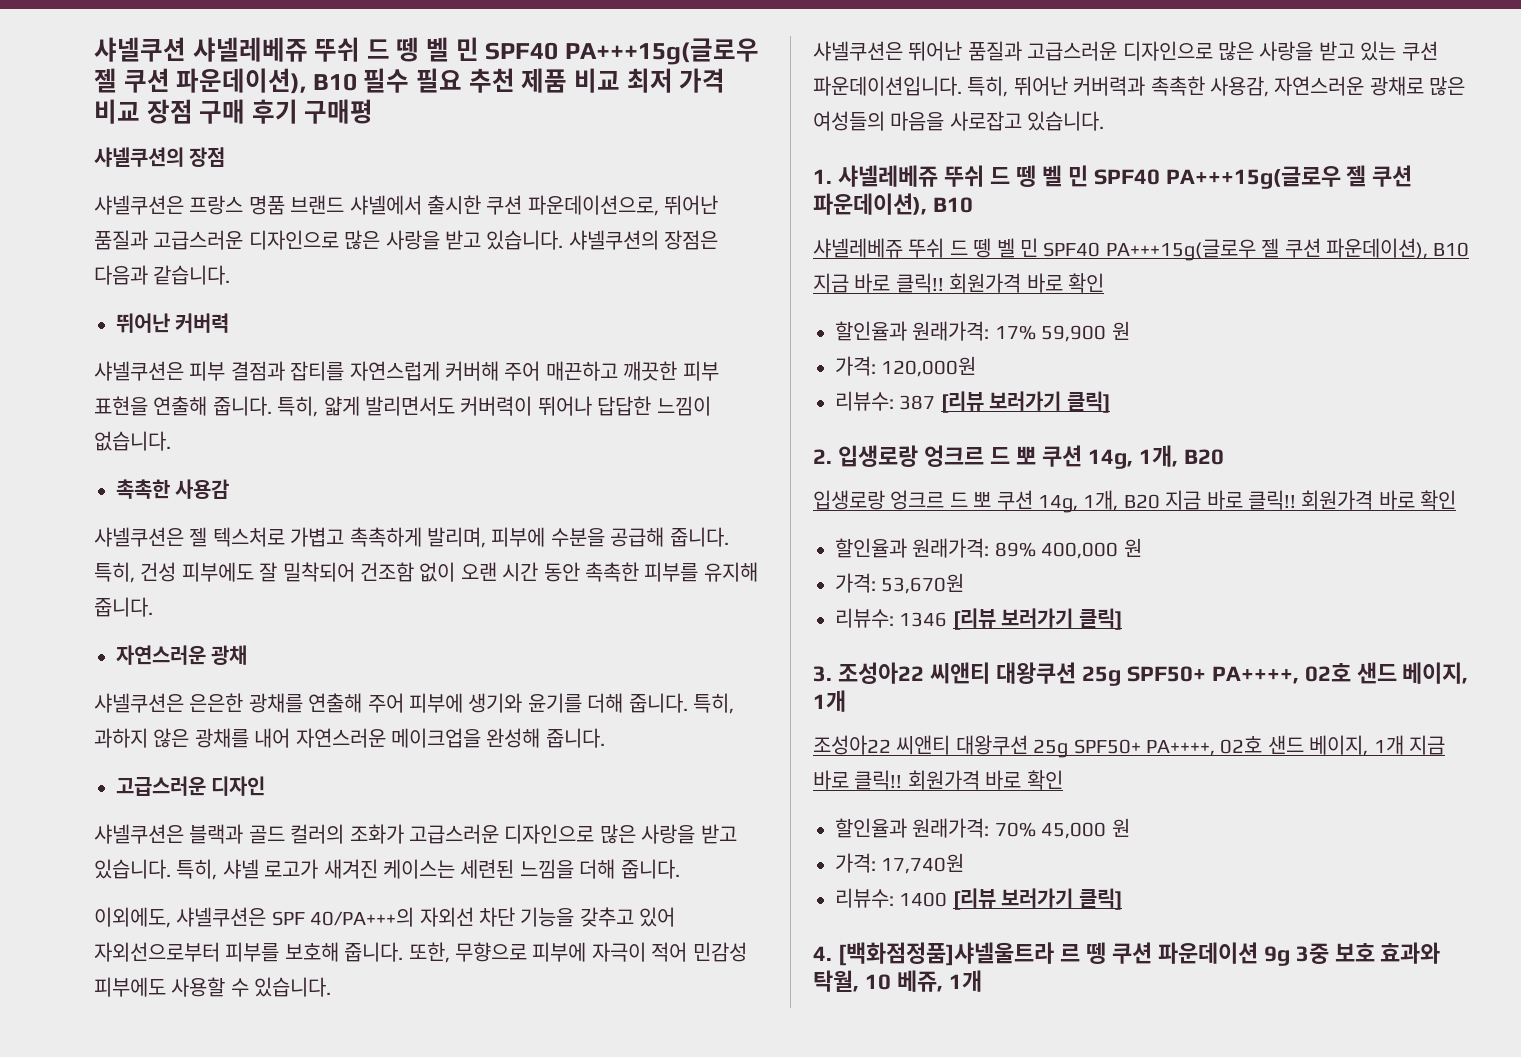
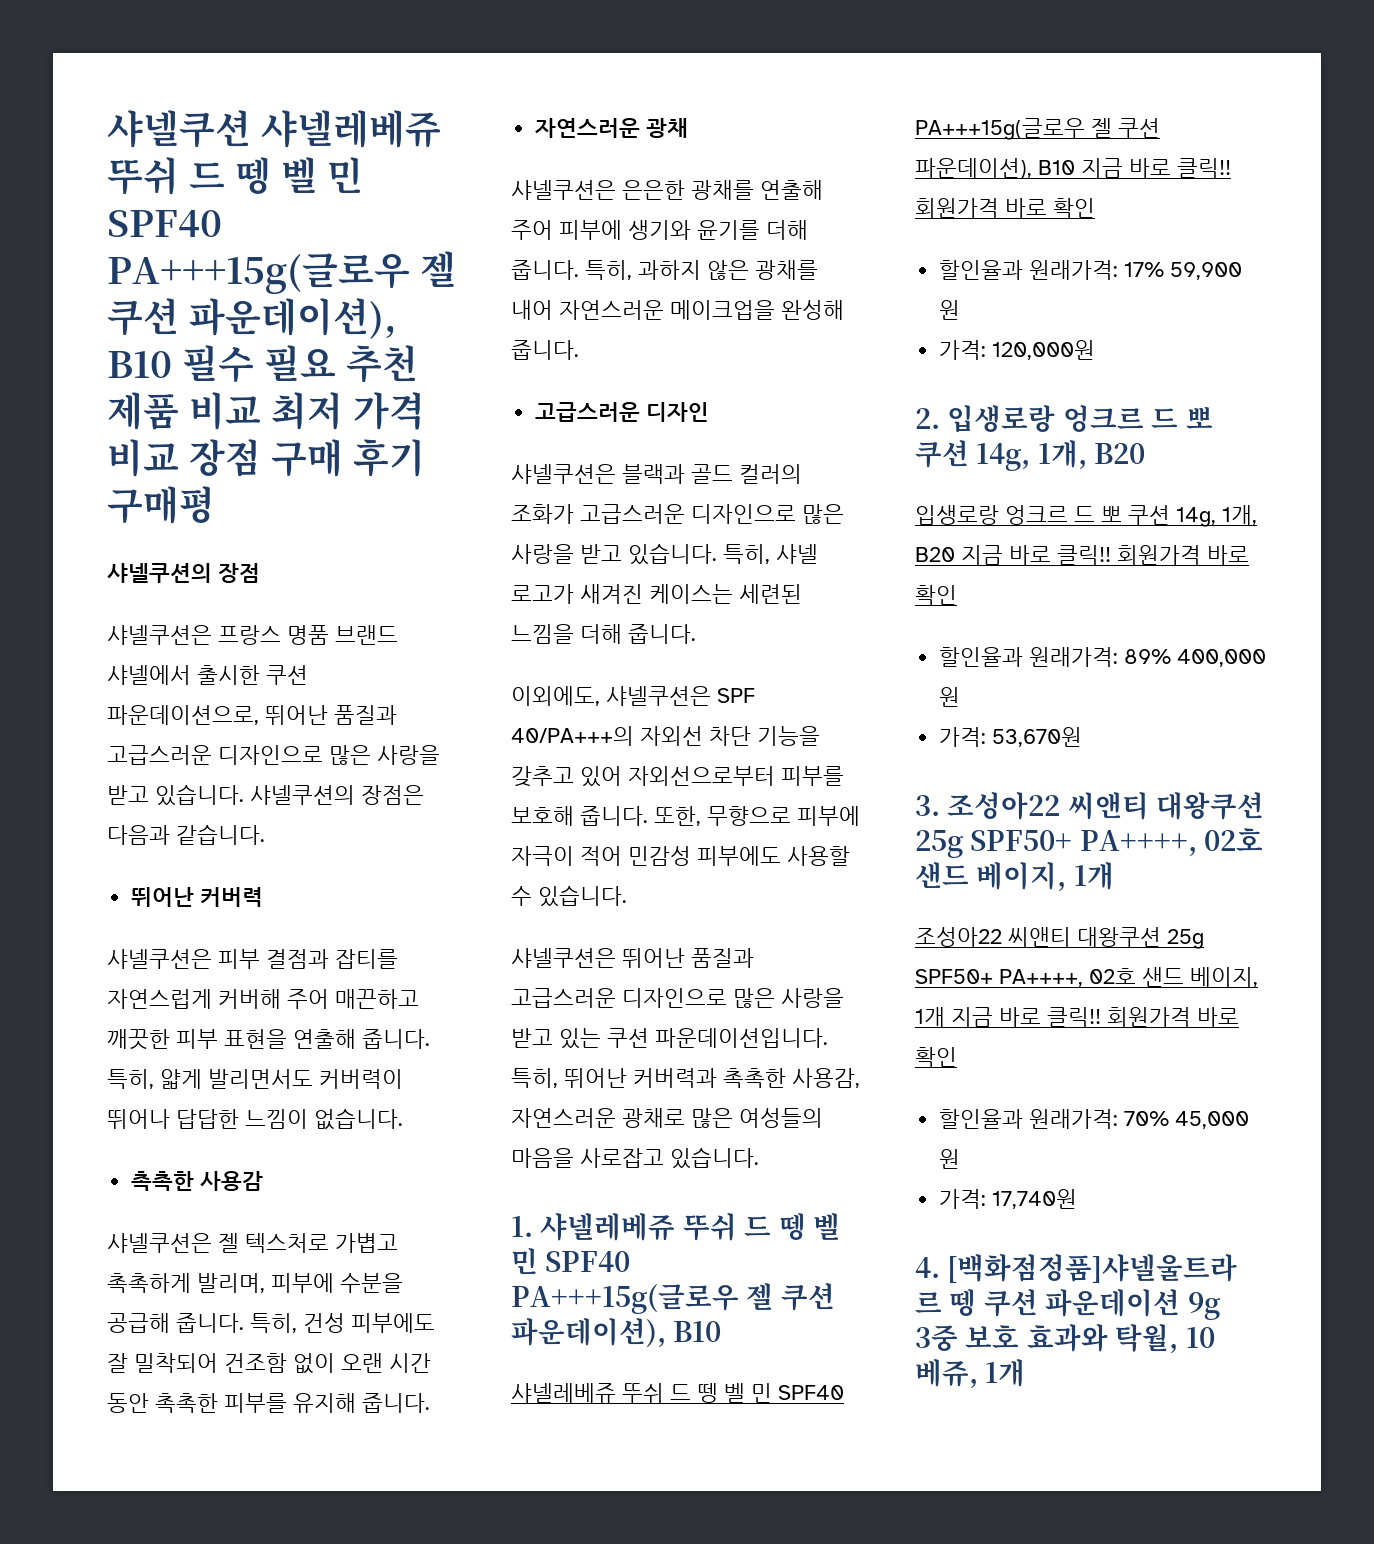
- 리뷰수: 387 [리뷰 보러가기 클릭]
- 리뷰수: 1346 [리뷰 보러가기 클릭]
- 리뷰수: 1400 [리뷰 보러가기 클릭]

